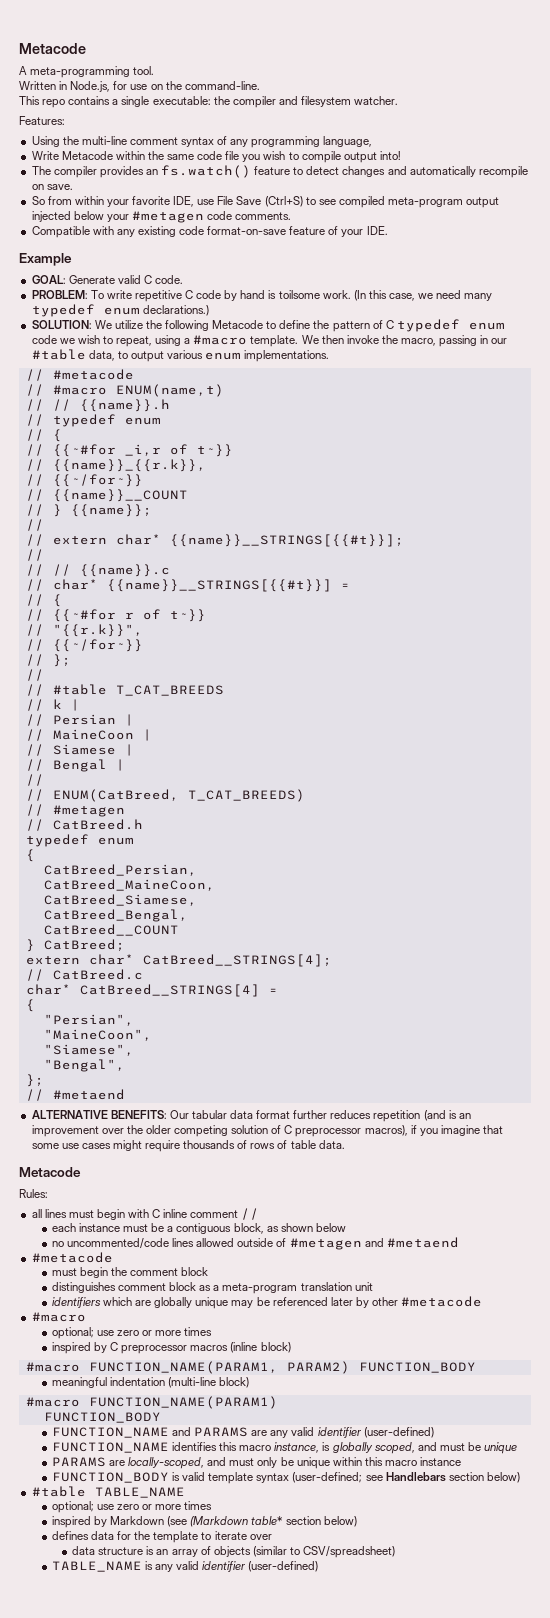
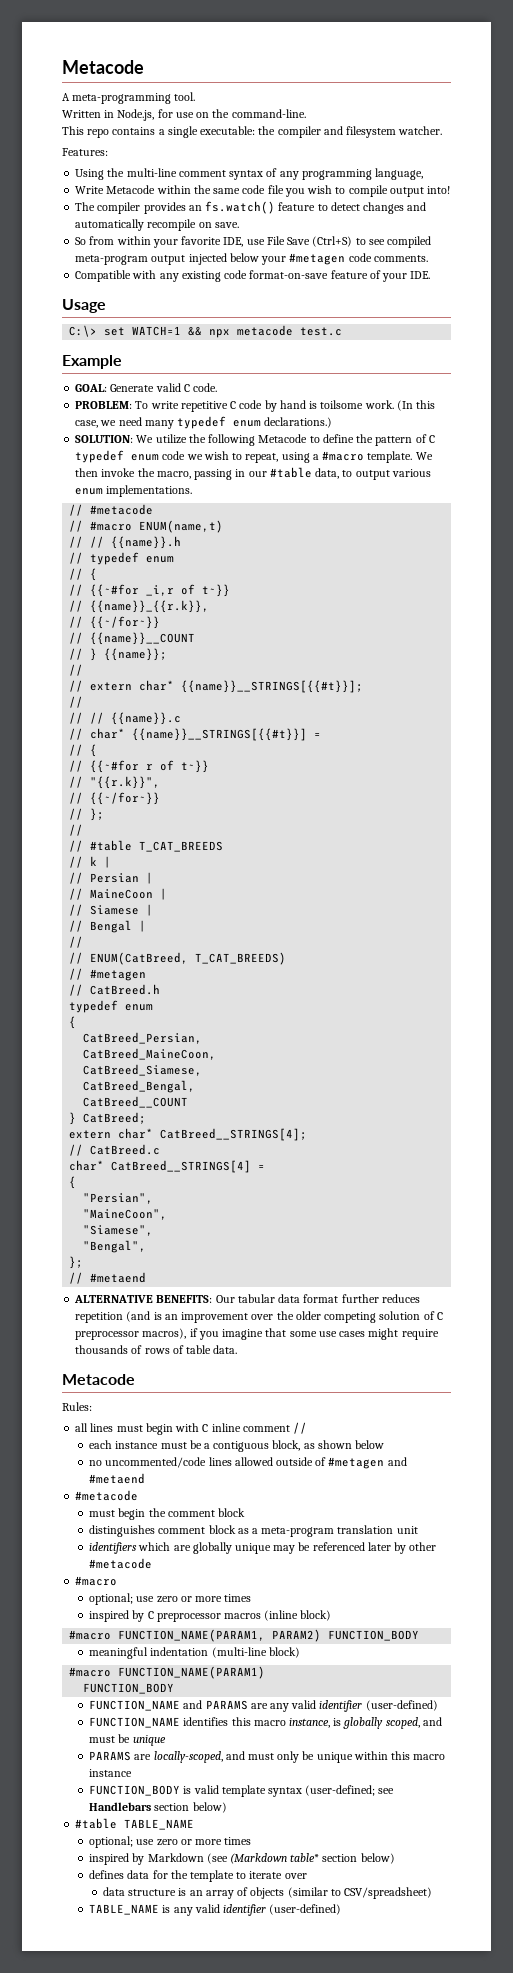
+ Usage
+ C:\> set WATCH=1 && npx metacode test.c

